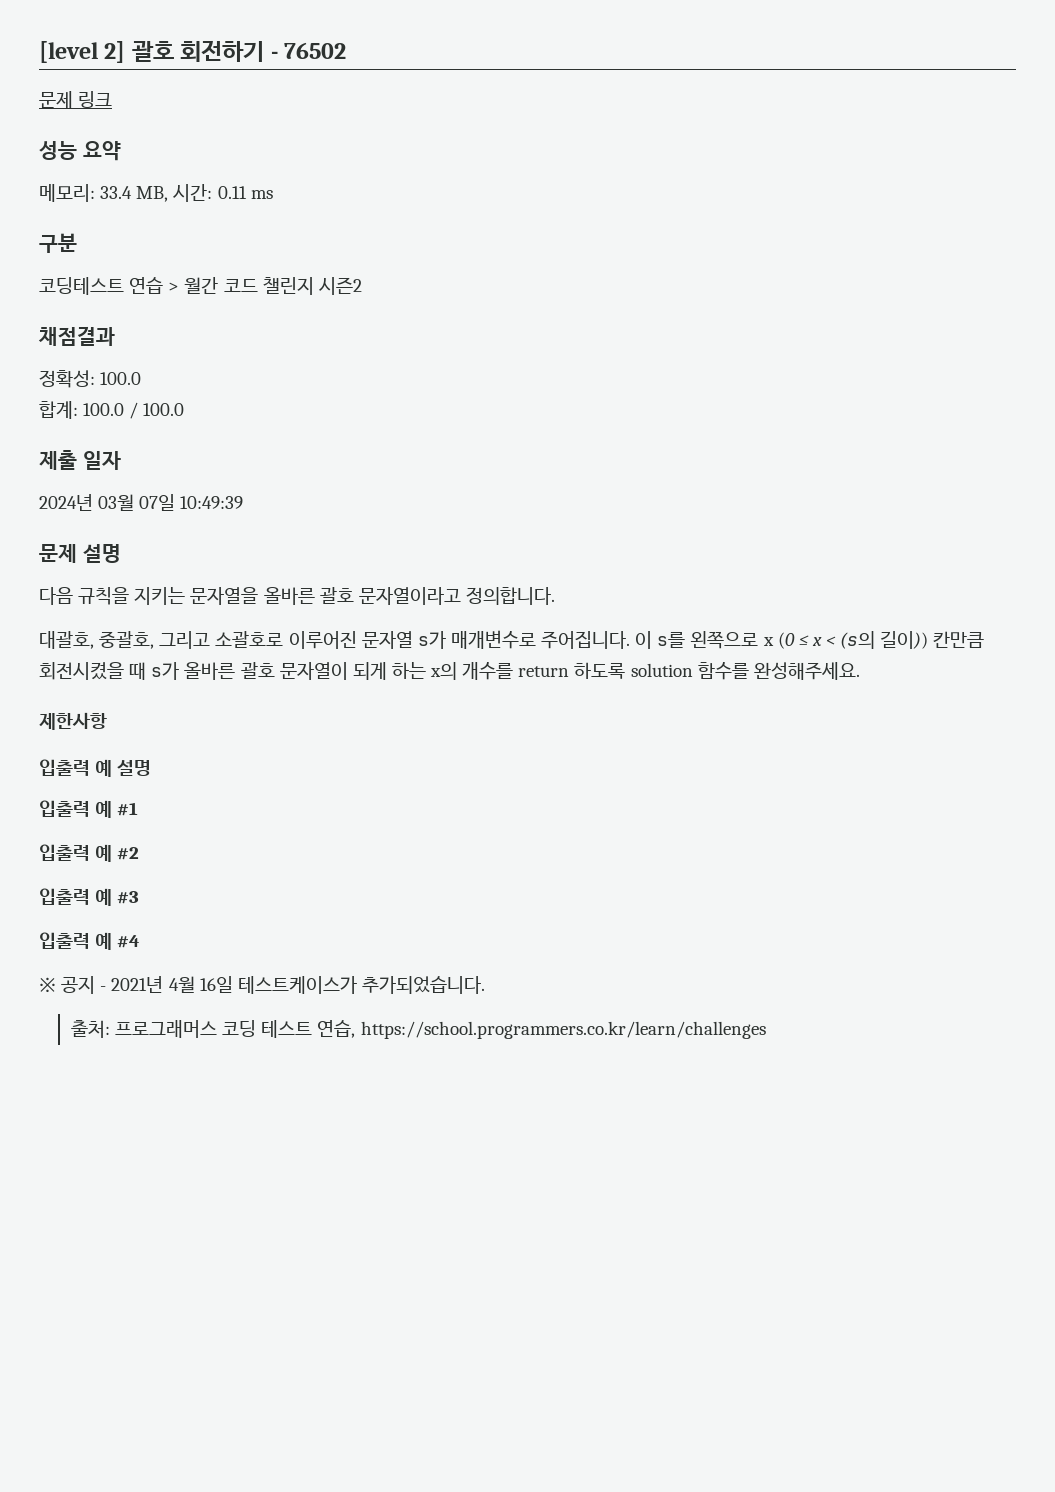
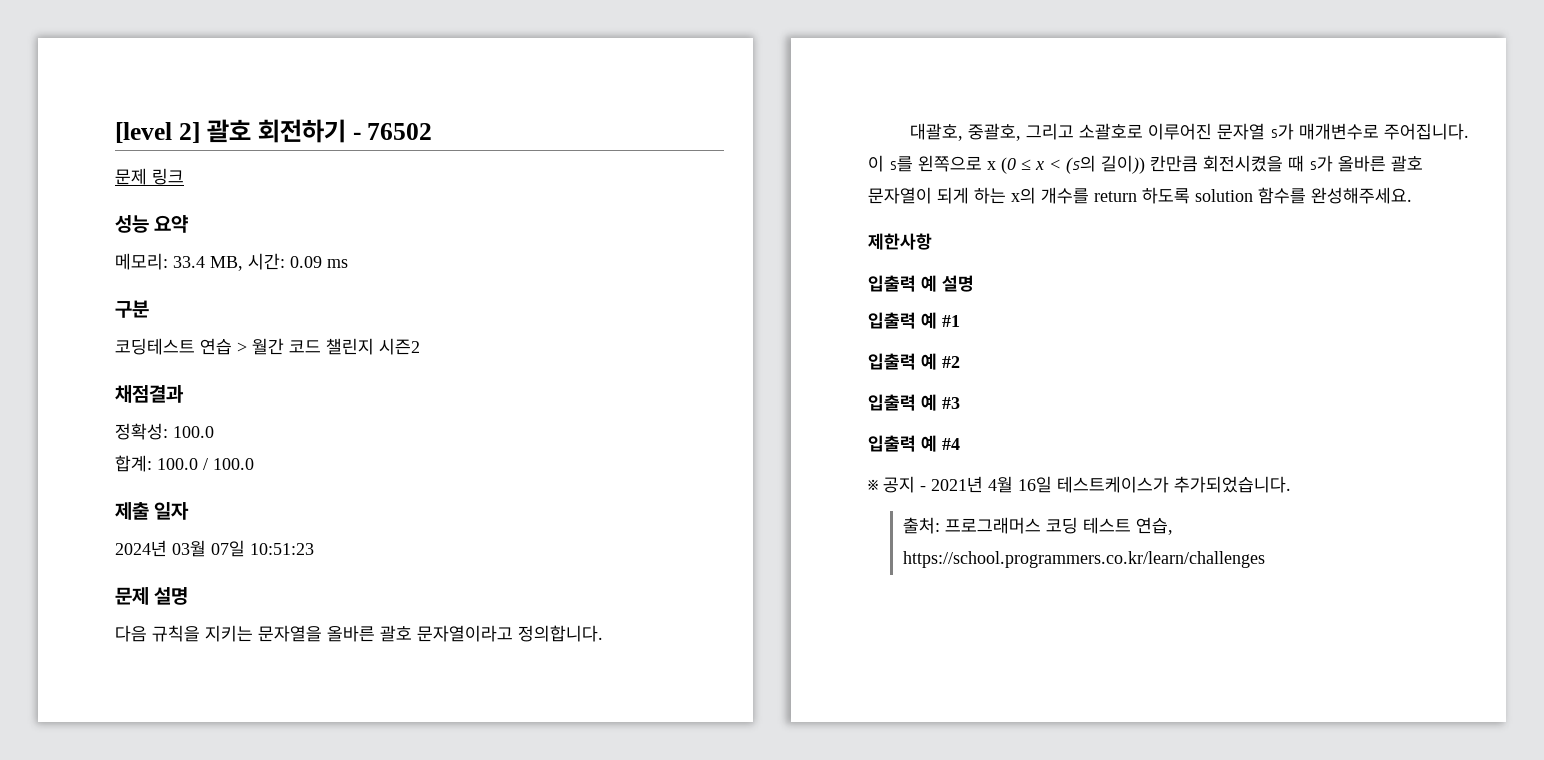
- 메모리: 33.4 MB, 시간: 0.11 ms
+ 메모리: 33.4 MB, 시간: 0.09 ms
- 2024년 03월 07일 10:49:39
+ 2024년 03월 07일 10:51:23

